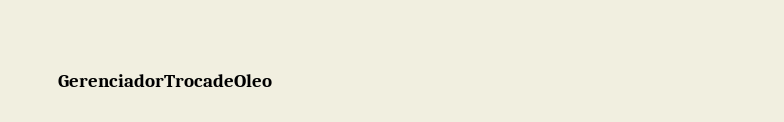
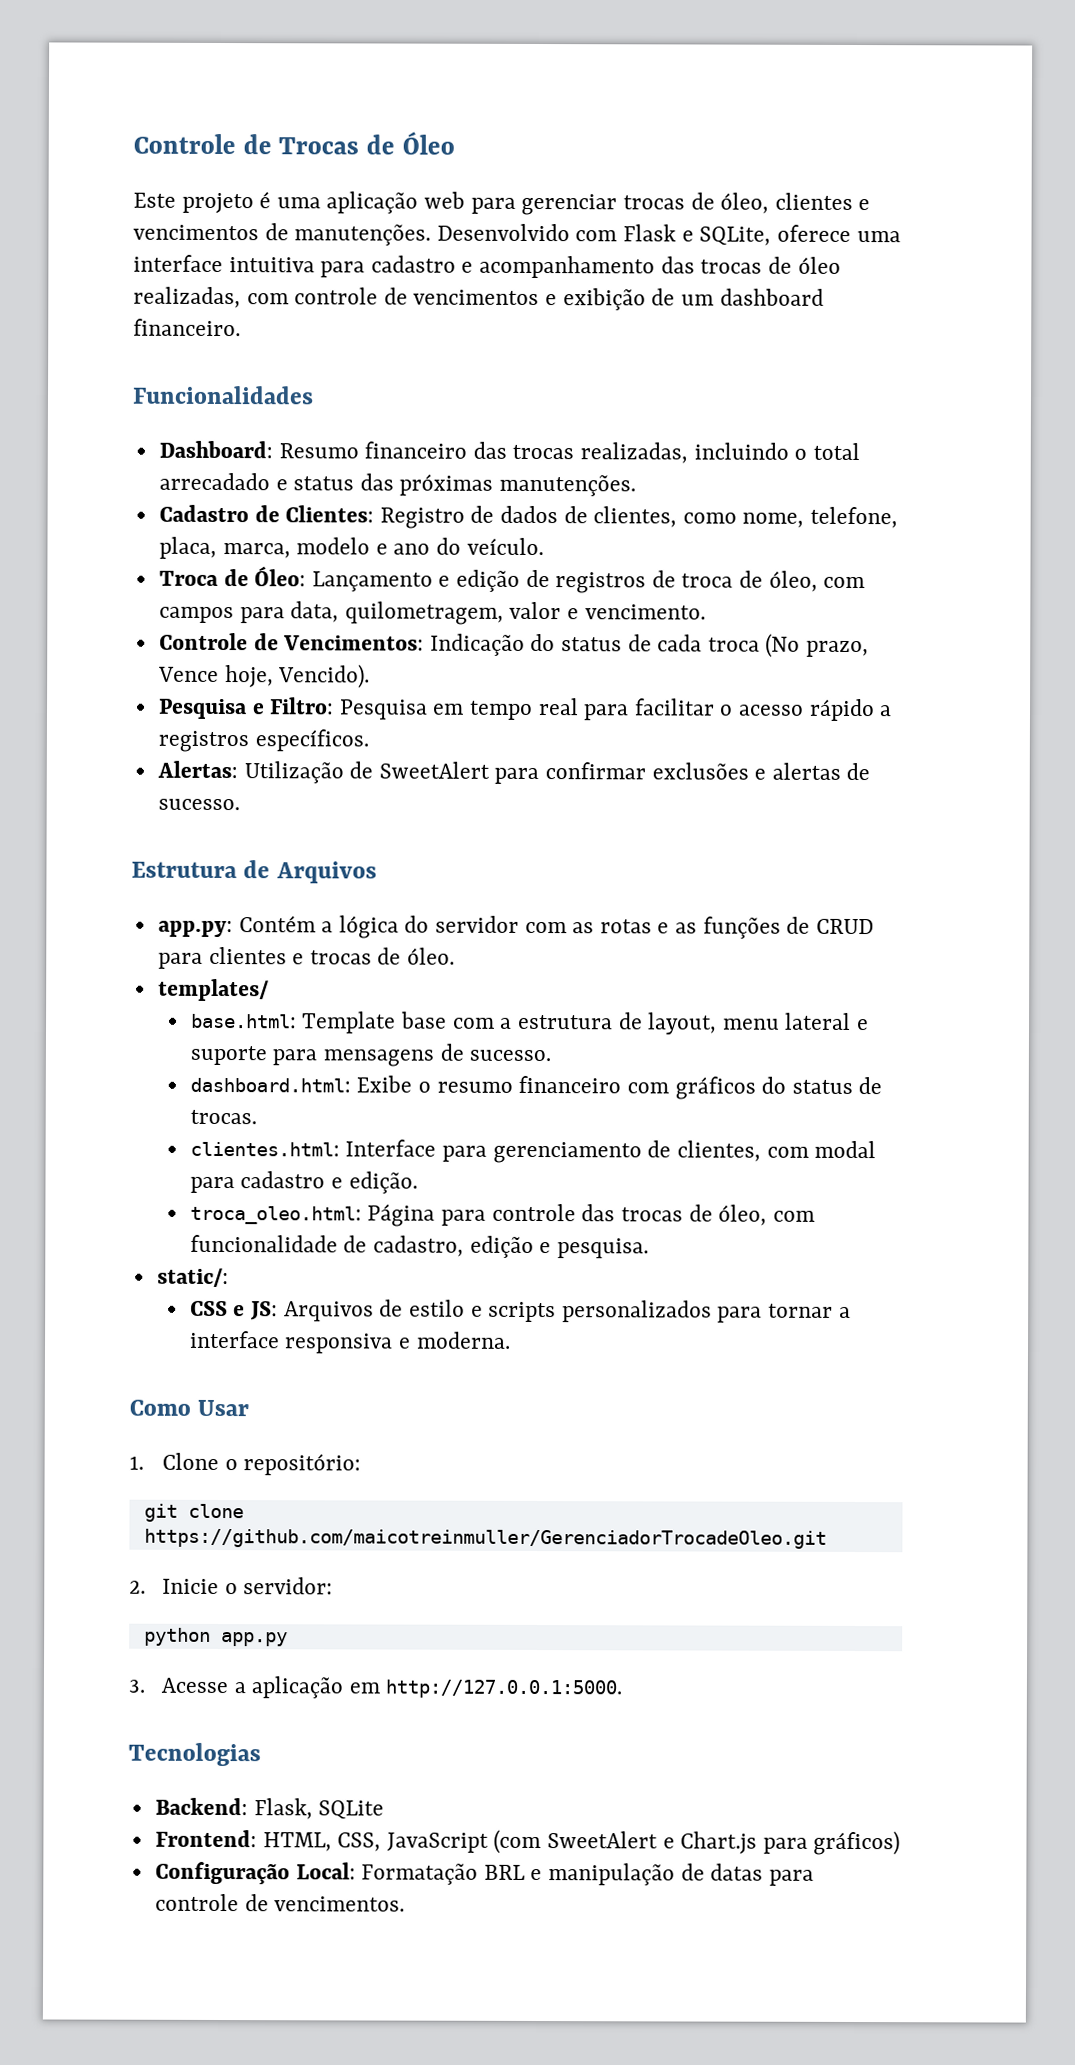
- GerenciadorTrocadeOleo
+ Controle de Trocas de Óleo
+ Este projeto é uma aplicação web para gerenciar trocas de óleo, clientes e vencimentos de manutenções. Desenvolvido com Flask e SQLite, oferece uma interface intuitiva para cadastro e acompanhamento das trocas de óleo realizadas, com controle de vencimentos e exibição de um dashboard financeiro.
+ Funcionalidades
+ Dashboard: Resumo financeiro das trocas realizadas, incluindo o total arrecadado e status das próximas manutenções.
+ Cadastro de Clientes: Registro de dados de clientes, como nome, telefone, placa, marca, modelo e ano do veículo.
+ Troca de Óleo: Lançamento e edição de registros de troca de óleo, com campos para data, quilometragem, valor e vencimento.
+ Controle de Vencimentos: Indicação do status de cada troca (No prazo, Vence hoje, Vencido).
+ Pesquisa e Filtro: Pesquisa em tempo real para facilitar o acesso rápido a registros específicos.
+ Alertas: Utilização de SweetAlert para confirmar exclusões e alertas de sucesso.
+ Estrutura de Arquivos
+ app.py: Contém a lógica do servidor com as rotas e as funções de CRUD para clientes e trocas de óleo.
+ templates/
+ base.html: Template base com a estrutura de layout, menu lateral e suporte para mensagens de sucesso.
+ dashboard.html: Exibe o resumo financeiro com gráficos do status de trocas.
+ clientes.html: Interface para gerenciamento de clientes, com modal para cadastro e edição.
+ troca_oleo.html: Página para controle das trocas de óleo, com funcionalidade de cadastro, edição e pesquisa.
+ static/:
+ CSS e JS: Arquivos de estilo e scripts personalizados para tornar a interface responsiva e moderna.
+ Como Usar
+ 1. Clone o repositório:
+ git clone https://github.com/maicotreinmuller/GerenciadorTrocadeOleo.git
+ 2. Inicie o servidor:
+ python app.py
+ 3. Acesse a aplicação em http://127.0.0.1:5000.
+ Tecnologias
+ Backend: Flask, SQLite
+ Frontend: HTML, CSS, JavaScript (com SweetAlert e Chart.js para gráficos)
+ Configuração Local: Formatação BRL e manipulação de datas para controle de vencimentos.

